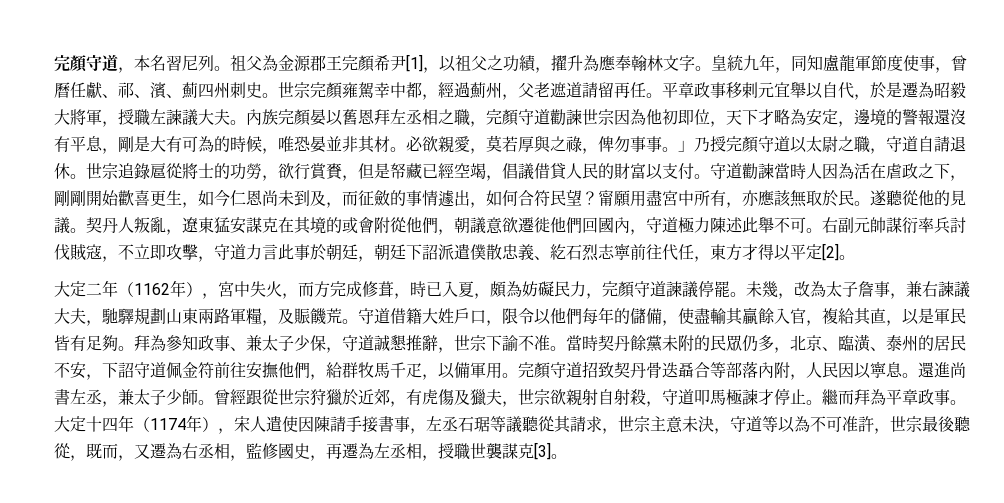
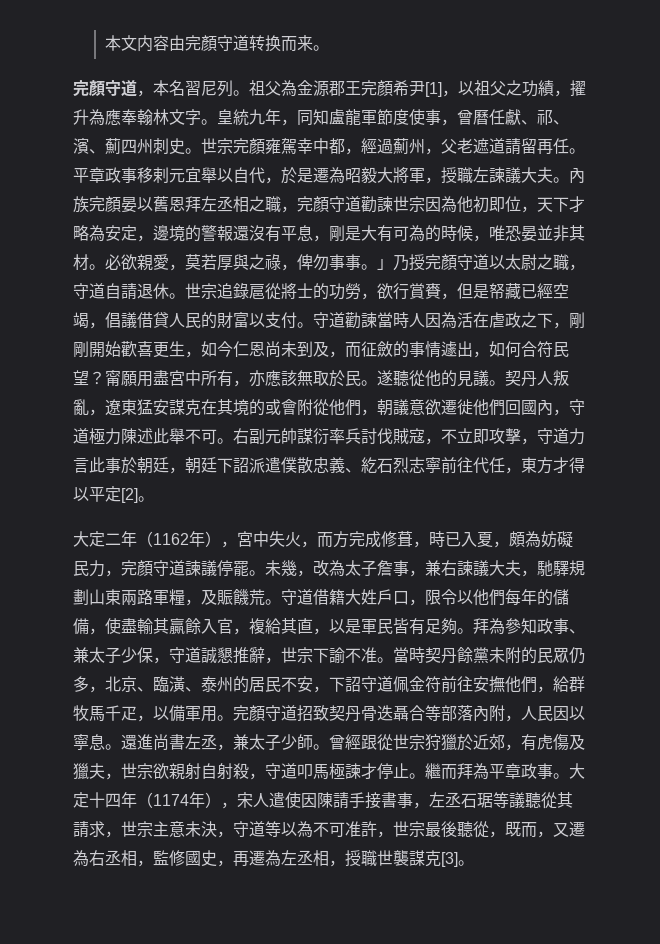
+ 本文内容由完顏守道转换而来。

